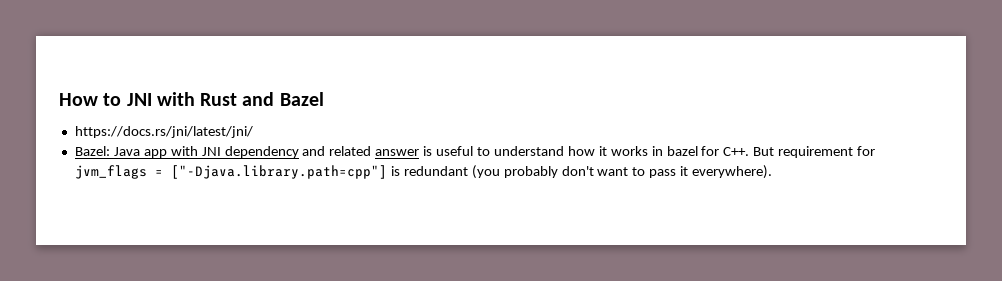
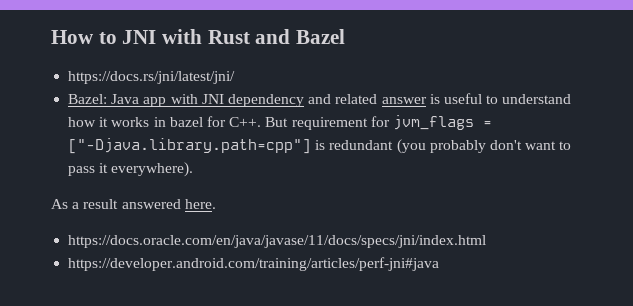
+ As a result answered here.
+ https://docs.oracle.com/en/java/javase/11/docs/specs/jni/index.html
+ https://developer.android.com/training/articles/perf-jni#java

